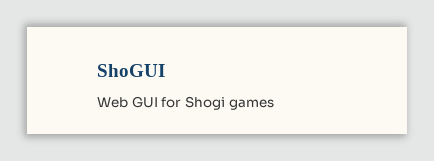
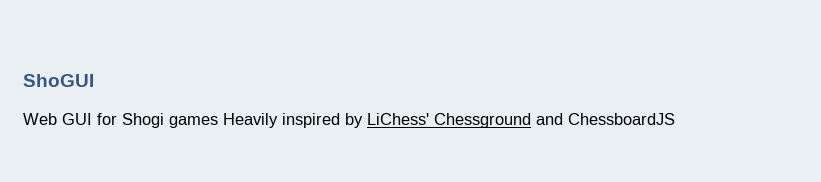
- Web GUI for Shogi games
+ Web GUI for Shogi games Heavily inspired by LiChess' Chessground and ChessboardJS

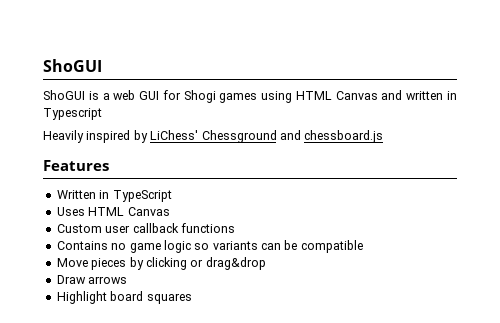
- Web GUI for Shogi games Heavily inspired by LiChess' Chessground and ChessboardJS
+ ShoGUI is a web GUI for Shogi games using HTML Canvas and written in Typescript
+ Heavily inspired by LiChess' Chessground and chessboard.js
+ Features
+ Written in TypeScript
+ Uses HTML Canvas
+ Custom user callback functions
+ Contains no game logic so variants can be compatible
+ Move pieces by clicking or drag&drop
+ Draw arrows
+ Highlight board squares

